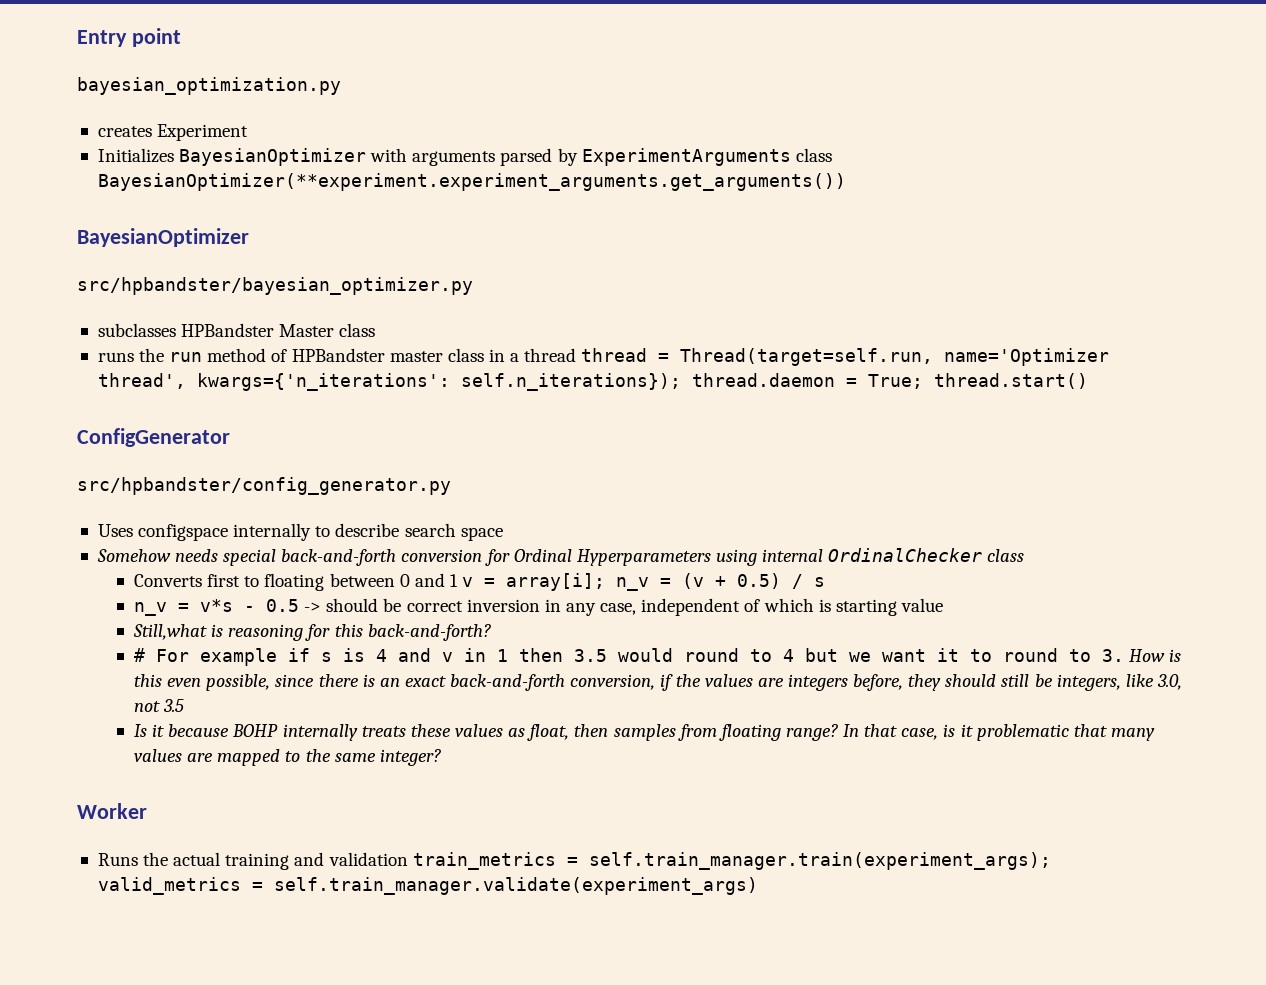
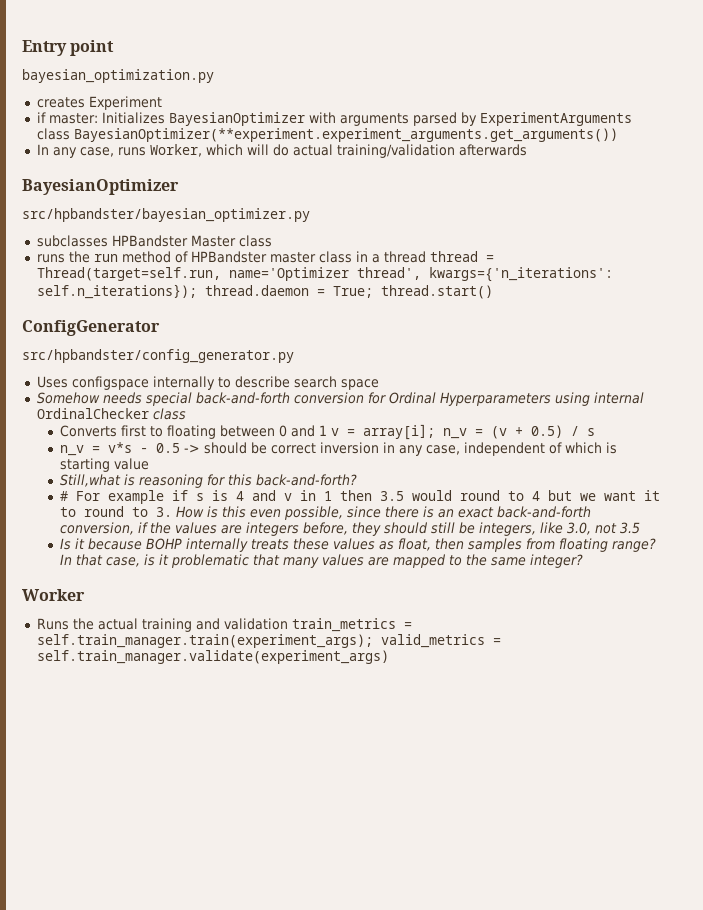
- Initializes BayesianOptimizer with arguments parsed by ExperimentArguments class BayesianOptimizer(**experiment.experiment_arguments.get_arguments())
+ if master: Initializes BayesianOptimizer with arguments parsed by ExperimentArguments class BayesianOptimizer(**experiment.experiment_arguments.get_arguments())
+ In any case, runs Worker, which will do actual training/validation afterwards

